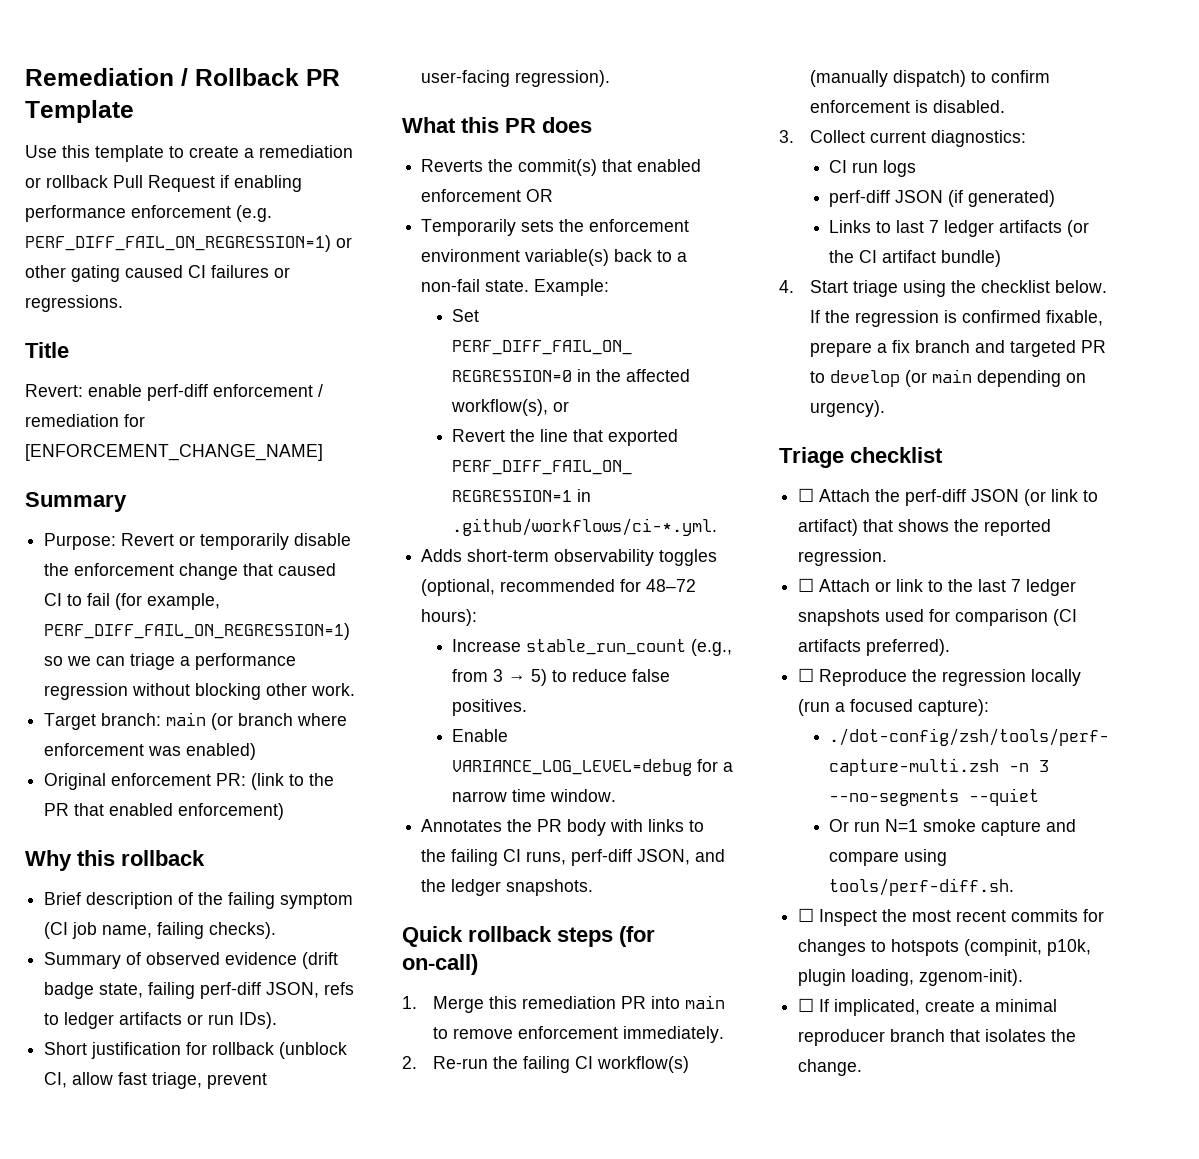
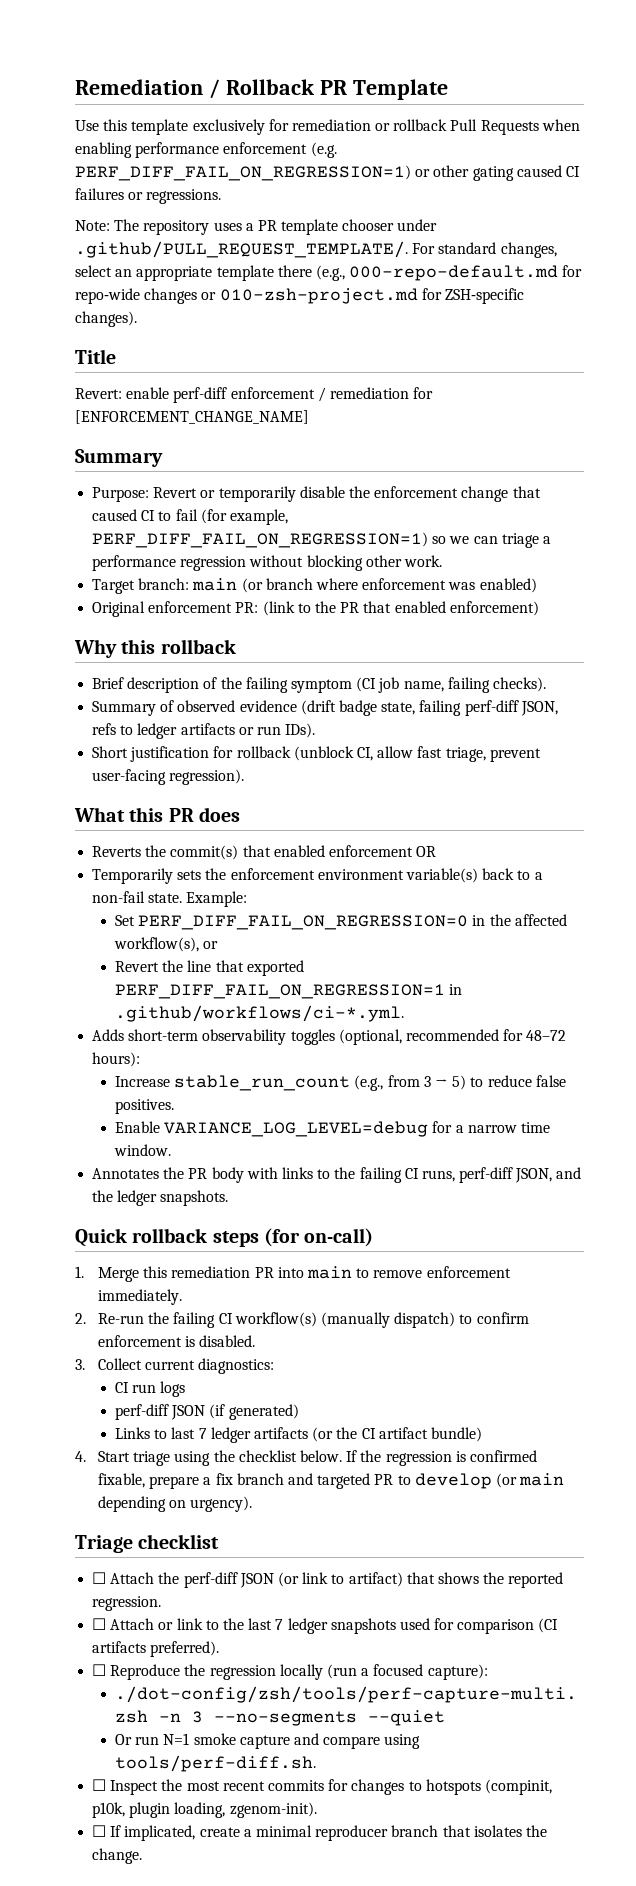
- Use this template to create a remediation or rollback Pull Request if enabling performance enforcement (e.g. PERF_DIFF_FAIL_ON_REGRESSION=1) or other gating caused CI failures or regressions.
+ Use this template exclusively for remediation or rollback Pull Requests when enabling performance enforcement (e.g. PERF_DIFF_FAIL_ON_REGRESSION=1) or other gating caused CI failures or regressions.
+ Note: The repository uses a PR template chooser under .github/PULL_REQUEST_TEMPLATE/. For standard changes, select an appropriate template there (e.g., 000-repo-default.md for repo‑wide changes or 010-zsh-project.md for ZSH‑specific changes).

